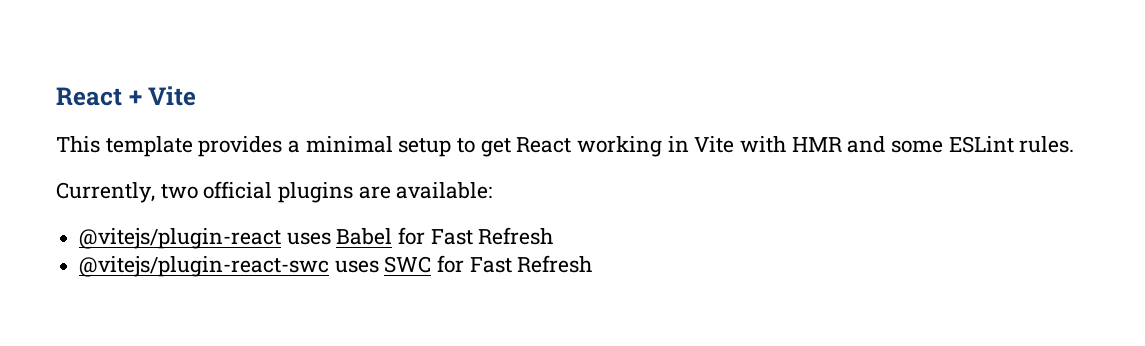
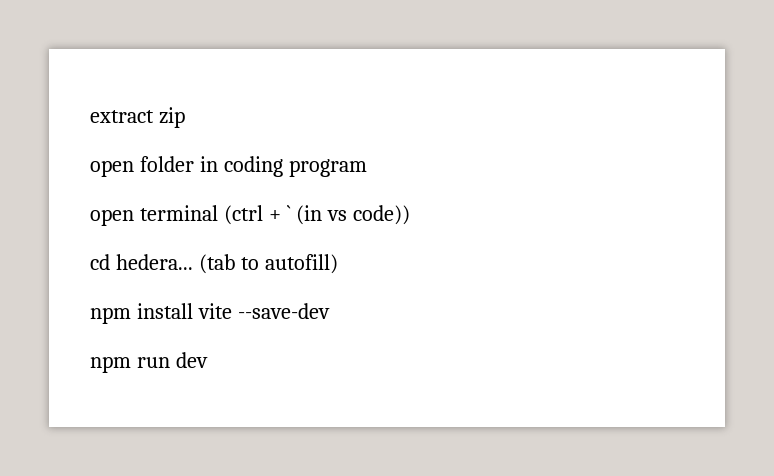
- React + Vite
- This template provides a minimal setup to get React working in Vite with HMR and some ESLint rules.
- Currently, two official plugins are available:
- @vitejs/plugin-react uses Babel for Fast Refresh
- @vitejs/plugin-react-swc uses SWC for Fast Refresh
+ extract zip
+ open folder in coding program
+ open terminal (ctrl + ` (in vs code))
+ cd hedera... (tab to autofill)
+ npm install vite --save-dev
+ npm run dev

